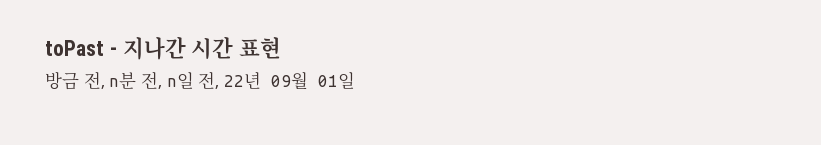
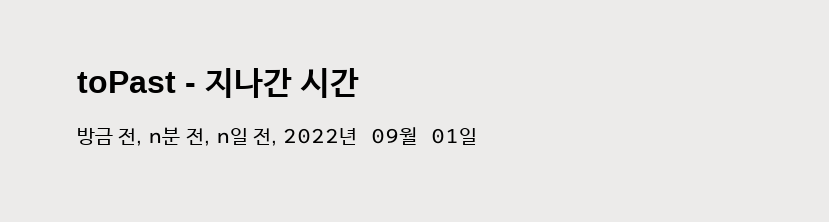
- toPast - 지나간 시간 표현
+ toPast - 지나간 시간
- 방금 전, n분 전, n일 전, 22년 09월 01일
+ 방금 전, n분 전, n일 전, 2022년 09월 01일

